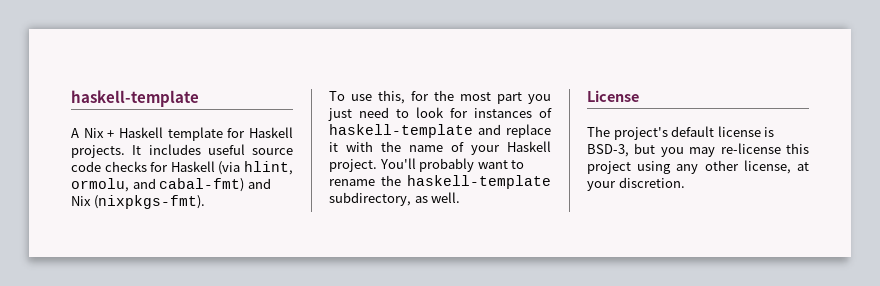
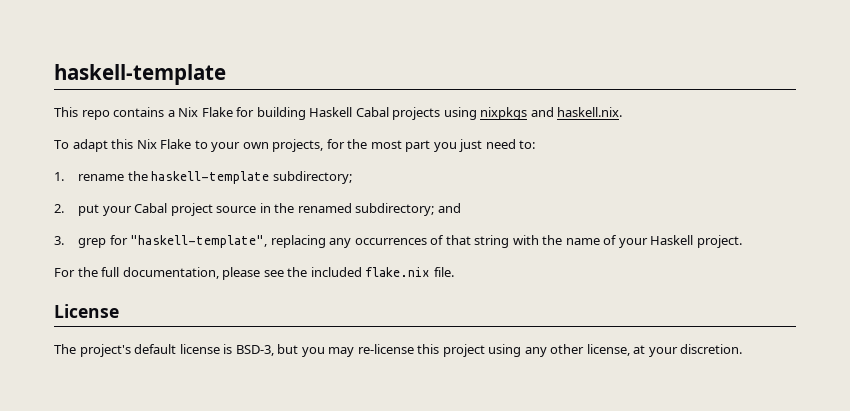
- A Nix + Haskell template for Haskell projects. It includes useful source code checks for Haskell (via hlint, ormolu, and cabal-fmt) and Nix (nixpkgs-fmt).
- To use this, for the most part you just need to look for instances of haskell-template and replace it with the name of your Haskell project. You'll probably want to rename the haskell-template subdirectory, as well.
+ This repo contains a Nix Flake for building Haskell Cabal projects using nixpkgs and haskell.nix.
+ To adapt this Nix Flake to your own projects, for the most part you just need to:
+ 1. rename the haskell-template subdirectory;
+ 2. put your Cabal project source in the renamed subdirectory; and
+ 3. grep for "haskell-template", replacing any occurrences of that string with the name of your Haskell project.
+ For the full documentation, please see the included flake.nix file.

